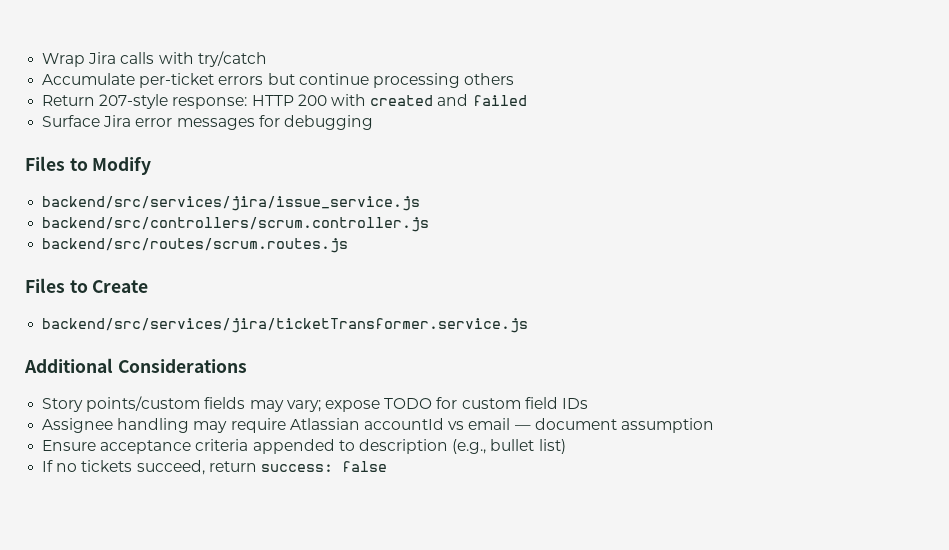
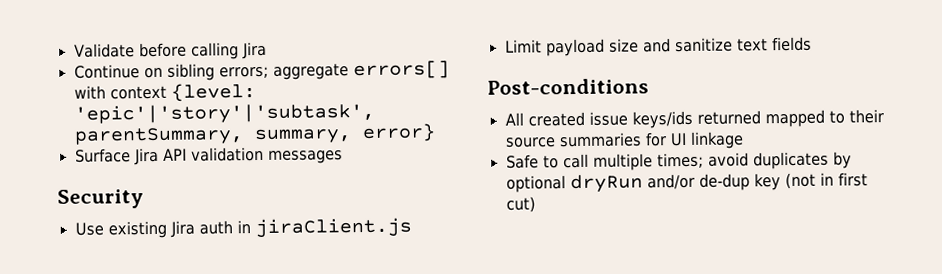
- Wrap Jira calls with try/catch
- Accumulate per-ticket errors but continue processing others
- Return 207-style response: HTTP 200 with created and failed
+ Validate before calling Jira
+ Continue on sibling errors; aggregate errors[] with context {level: 'epic'|'story'|'subtask', parentSummary, summary, error}
- Surface Jira error messages for debugging
- Files to Modify
- backend/src/services/jira/issue_service.js
- backend/src/controllers/scrum.controller.js
- backend/src/routes/scrum.routes.js
- Files to Create
- backend/src/services/jira/ticketTransformer.service.js
- Additional Considerations
- Story points/custom fields may vary; expose TODO for custom field IDs
- Assignee handling may require Atlassian accountId vs email — document assumption
- Ensure acceptance criteria appended to description (e.g., bullet list)
- If no tickets succeed, return success: false
+ Surface Jira API validation messages
+ Security
+ Use existing Jira auth in jiraClient.js
+ Limit payload size and sanitize text fields
+ Post-conditions
+ All created issue keys/ids returned mapped to their source summaries for UI linkage
+ Safe to call multiple times; avoid duplicates by optional dryRun and/or de-dup key (not in first cut)

